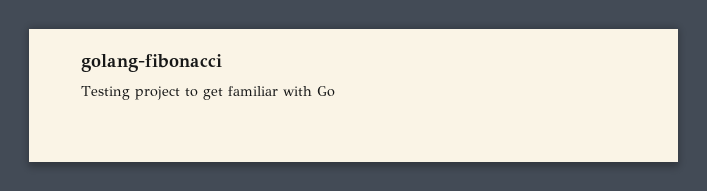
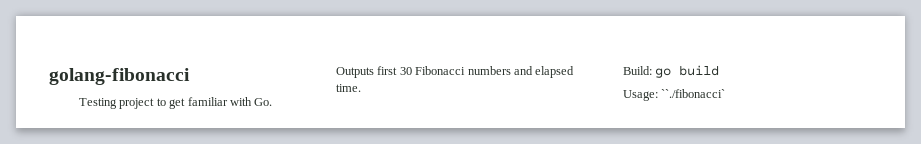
- Testing project to get familiar with Go
+ Testing project to get familiar with Go. Outputs first 30 Fibonacci numbers and elapsed time.
+ Build: go build
+ Usage: ``./fibonacci`

